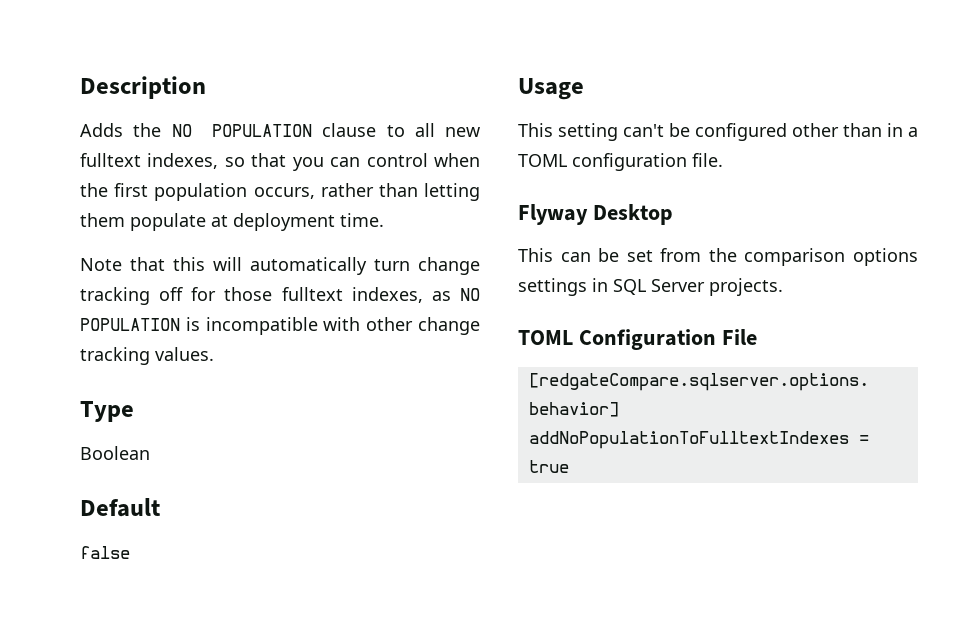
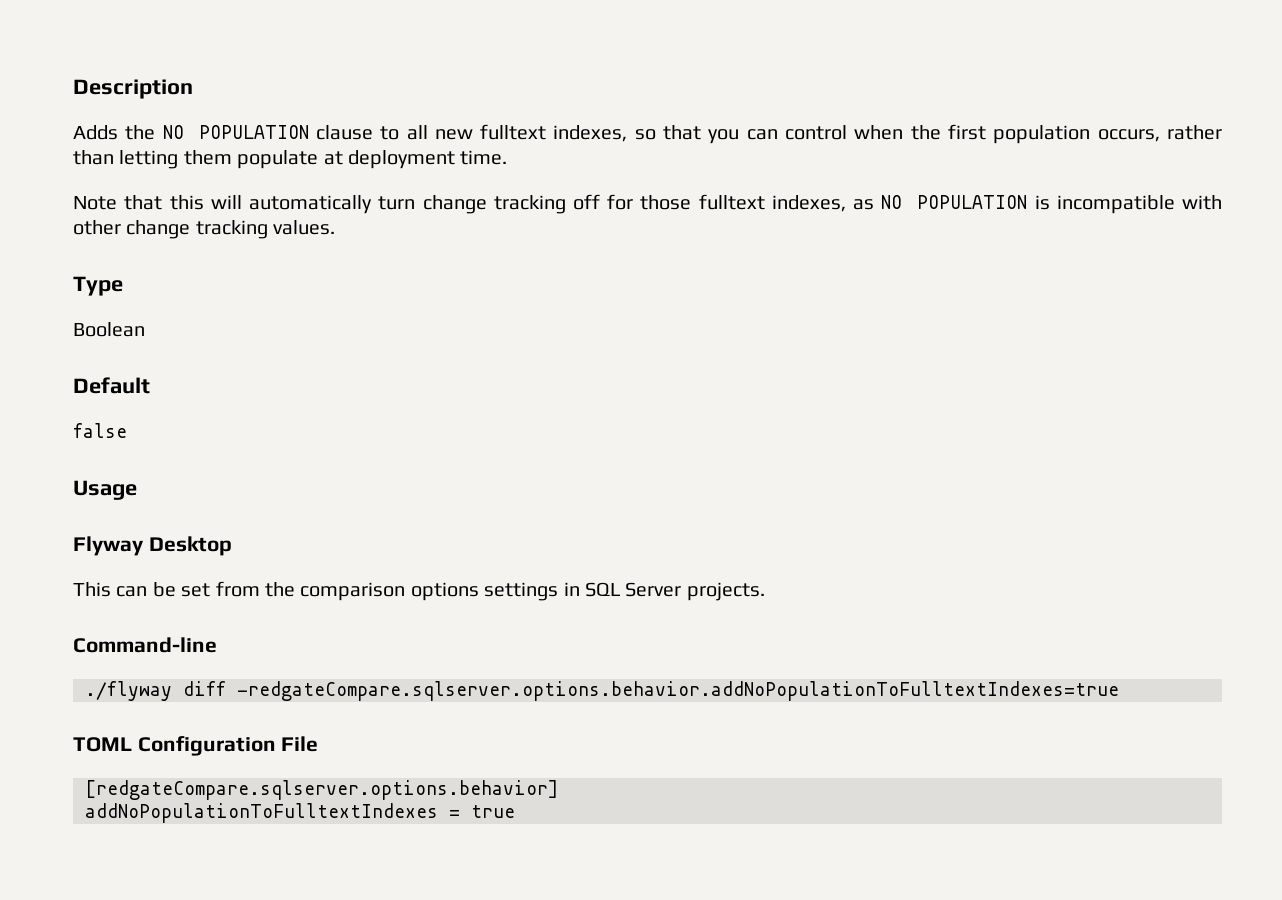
- This setting can't be configured other than in a TOML configuration file.
+ Command-line
+ ./flyway diff -redgateCompare.sqlserver.options.behavior.addNoPopulationToFulltextIndexes=true

